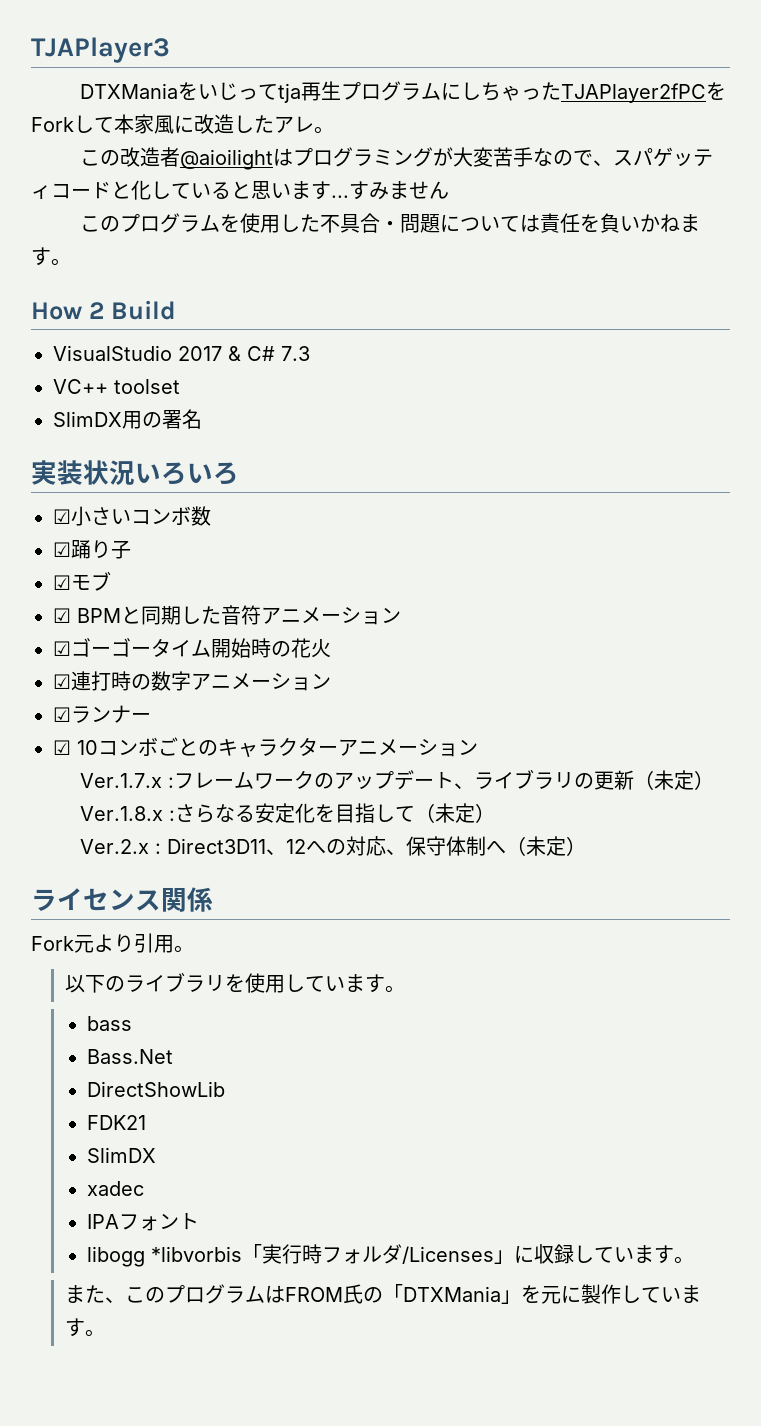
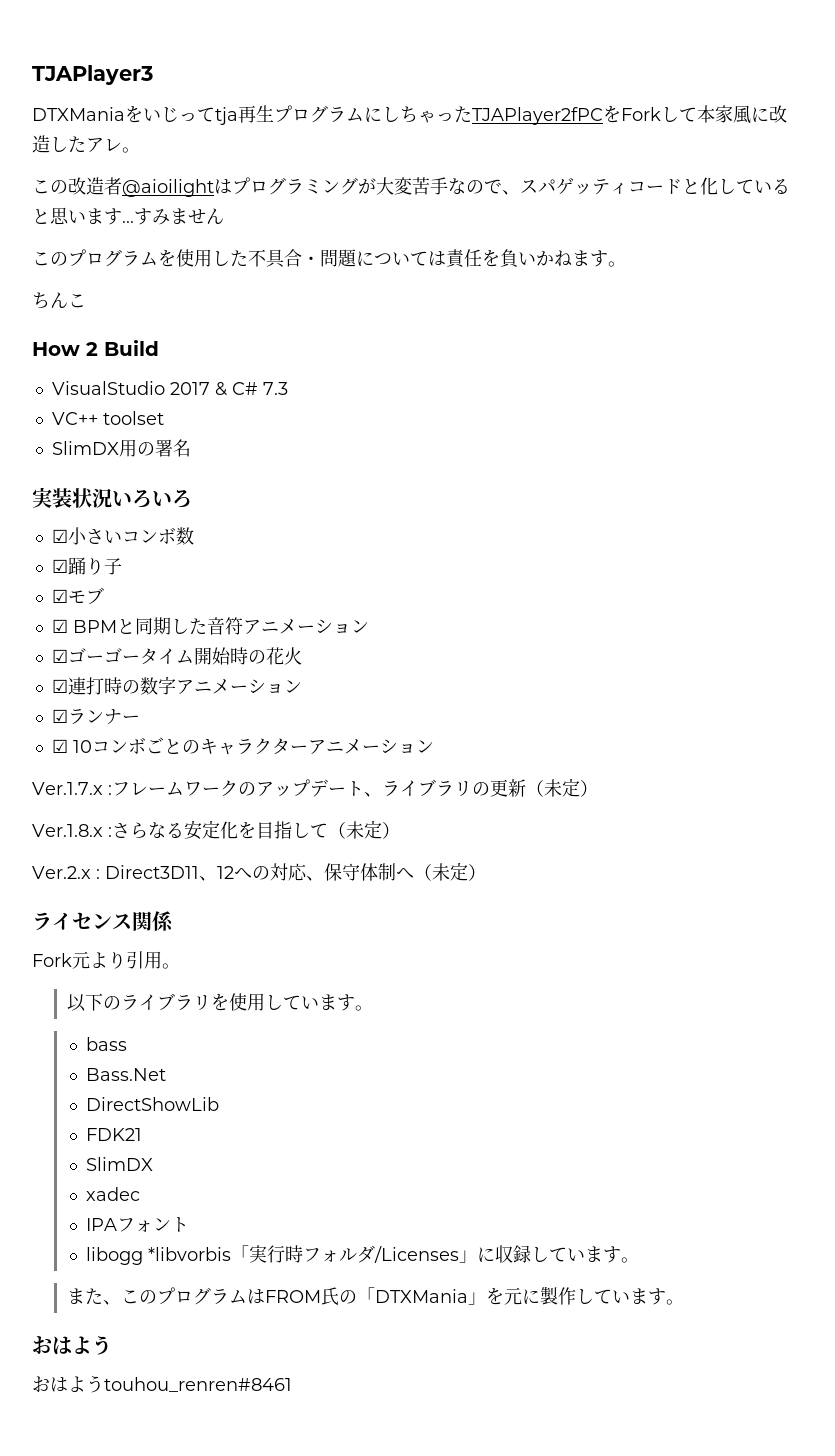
+ ちんこ
  また、このプログラムはFROM氏の「DTXMania」を元に製作しています。
+ おはよう
+ おはようtouhou_renren#8461

